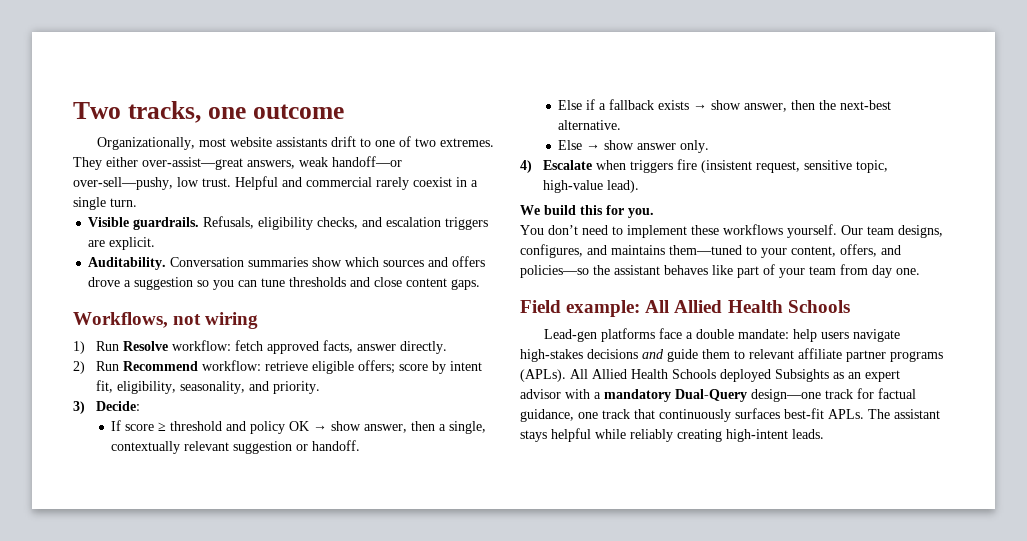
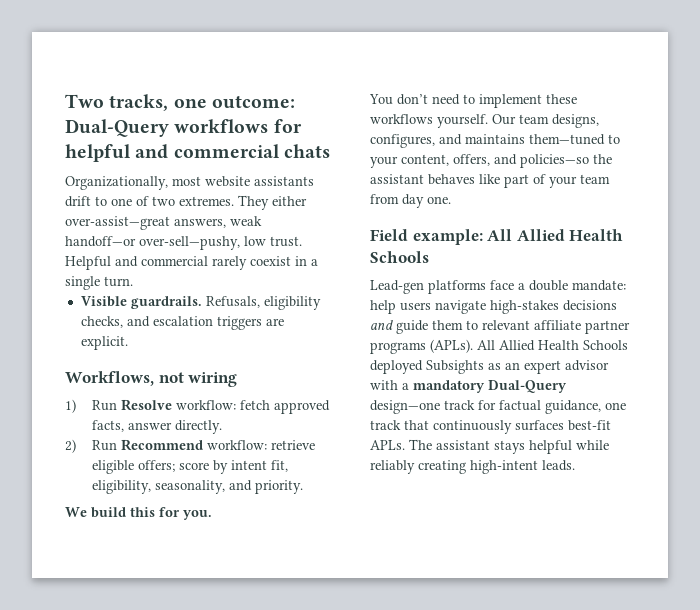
- Two tracks, one outcome
+ Two tracks, one outcome: Dual-Query workflows for helpful and commercial chats
- Auditability. Conversation summaries show which sources and offers drove a suggestion so you can tune thresholds and close content gaps.
- 3) Decide:
- If score ≥ threshold and policy OK → show answer, then a single, contextually relevant suggestion or handoff.
- Else if a fallback exists → show answer, then the next-best alternative.
- Else → show answer only.
- 4) Escalate when triggers fire (insistent request, sensitive topic, high-value lead).

